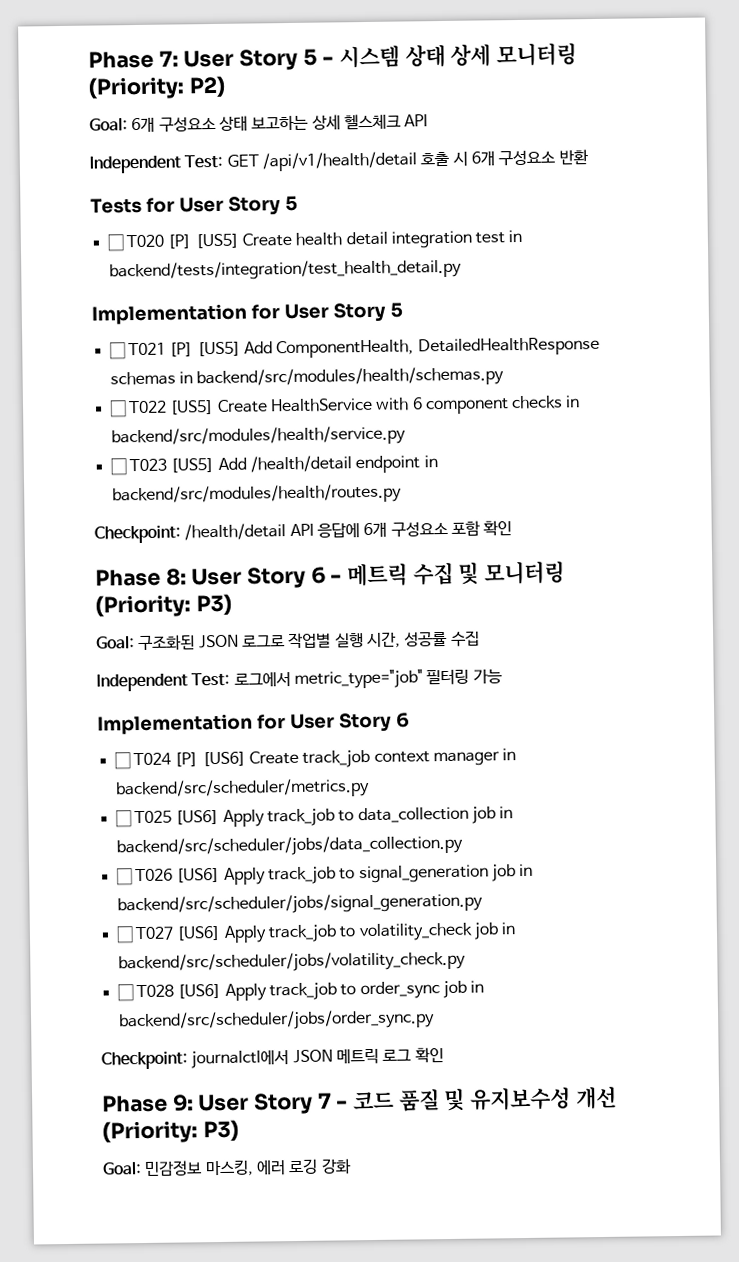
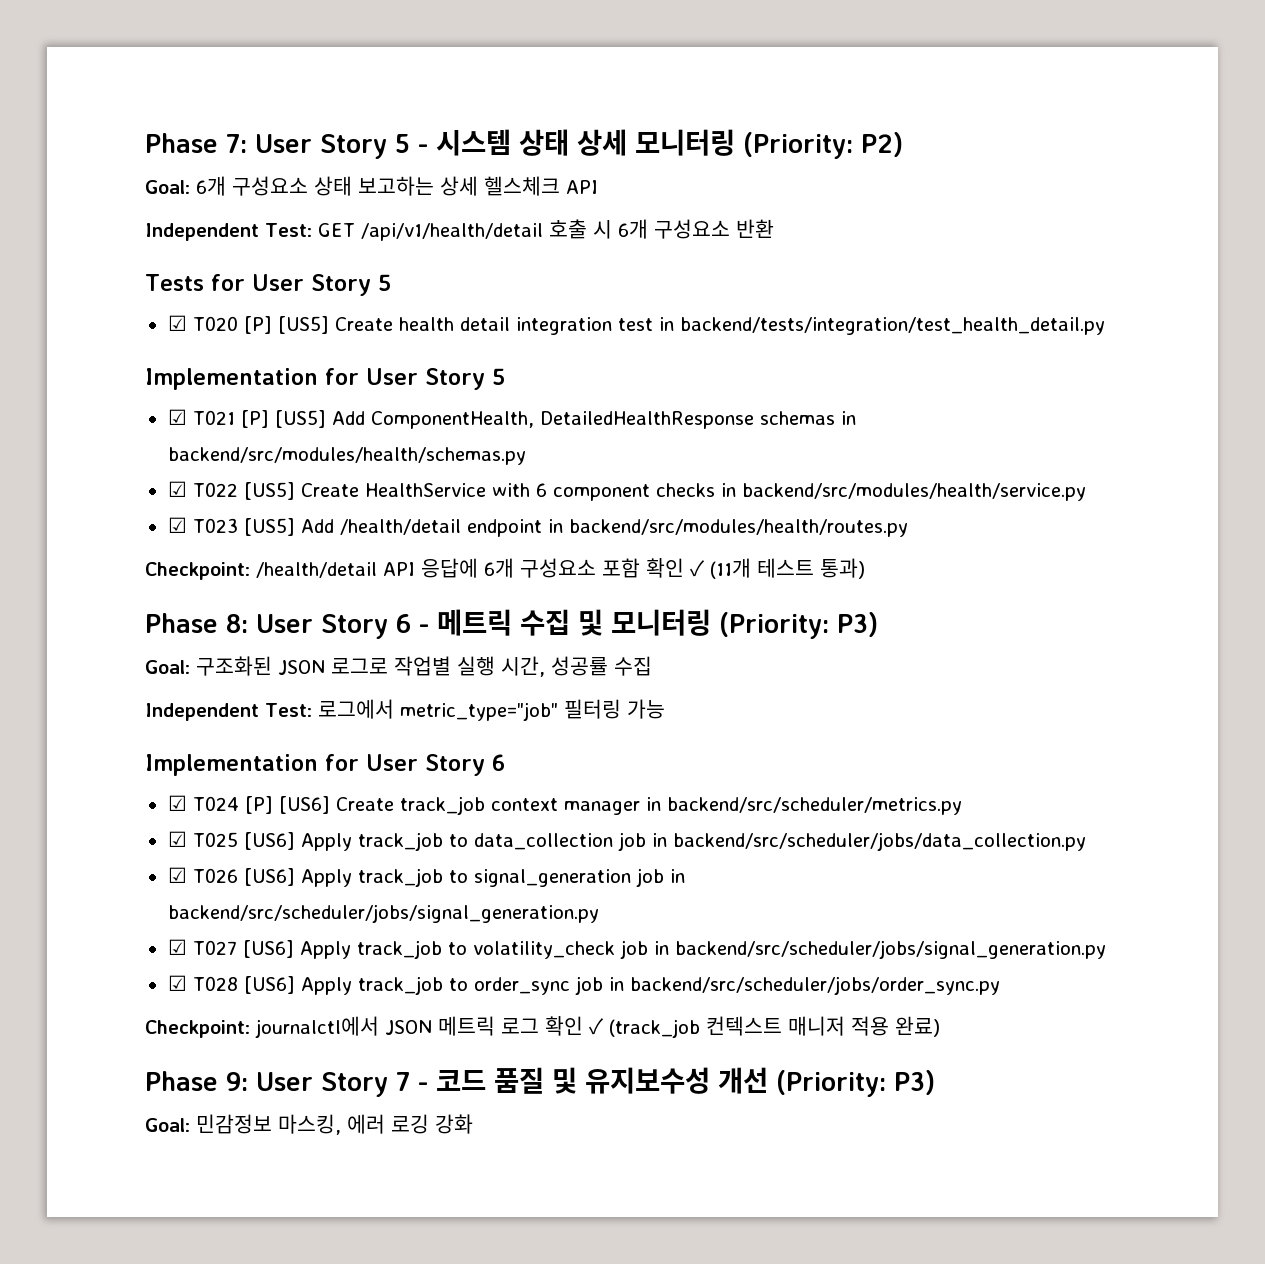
- ☐ T020 [P] [US5] Create health detail integration test in backend/tests/integration/test_health_detail.py
+ ☑ T020 [P] [US5] Create health detail integration test in backend/tests/integration/test_health_detail.py
- ☐ T021 [P] [US5] Add ComponentHealth, DetailedHealthResponse schemas in backend/src/modules/health/schemas.py
+ ☑ T021 [P] [US5] Add ComponentHealth, DetailedHealthResponse schemas in backend/src/modules/health/schemas.py
- ☐ T022 [US5] Create HealthService with 6 component checks in backend/src/modules/health/service.py
+ ☑ T022 [US5] Create HealthService with 6 component checks in backend/src/modules/health/service.py
- ☐ T023 [US5] Add /health/detail endpoint in backend/src/modules/health/routes.py
+ ☑ T023 [US5] Add /health/detail endpoint in backend/src/modules/health/routes.py
- Checkpoint: /health/detail API 응답에 6개 구성요소 포함 확인
+ Checkpoint: /health/detail API 응답에 6개 구성요소 포함 확인 ✓ (11개 테스트 통과)
- ☐ T024 [P] [US6] Create track_job context manager in backend/src/scheduler/metrics.py
+ ☑ T024 [P] [US6] Create track_job context manager in backend/src/scheduler/metrics.py
- ☐ T025 [US6] Apply track_job to data_collection job in backend/src/scheduler/jobs/data_collection.py
+ ☑ T025 [US6] Apply track_job to data_collection job in backend/src/scheduler/jobs/data_collection.py
- ☐ T026 [US6] Apply track_job to signal_generation job in backend/src/scheduler/jobs/signal_generation.py
+ ☑ T026 [US6] Apply track_job to signal_generation job in backend/src/scheduler/jobs/signal_generation.py
- ☐ T027 [US6] Apply track_job to volatility_check job in backend/src/scheduler/jobs/volatility_check.py
- ☐ T028 [US6] Apply track_job to order_sync job in backend/src/scheduler/jobs/order_sync.py
+ ☑ T027 [US6] Apply track_job to volatility_check job in backend/src/scheduler/jobs/signal_generation.py
+ ☑ T028 [US6] Apply track_job to order_sync job in backend/src/scheduler/jobs/order_sync.py
- Checkpoint: journalctl에서 JSON 메트릭 로그 확인
+ Checkpoint: journalctl에서 JSON 메트릭 로그 확인 ✓ (track_job 컨텍스트 매니저 적용 완료)

